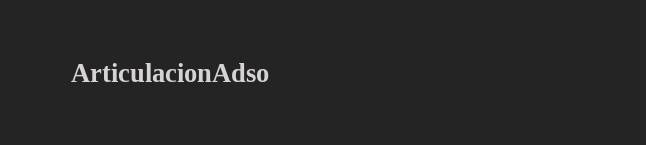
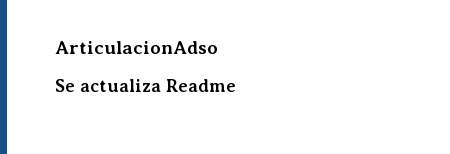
+ Se actualiza Readme

